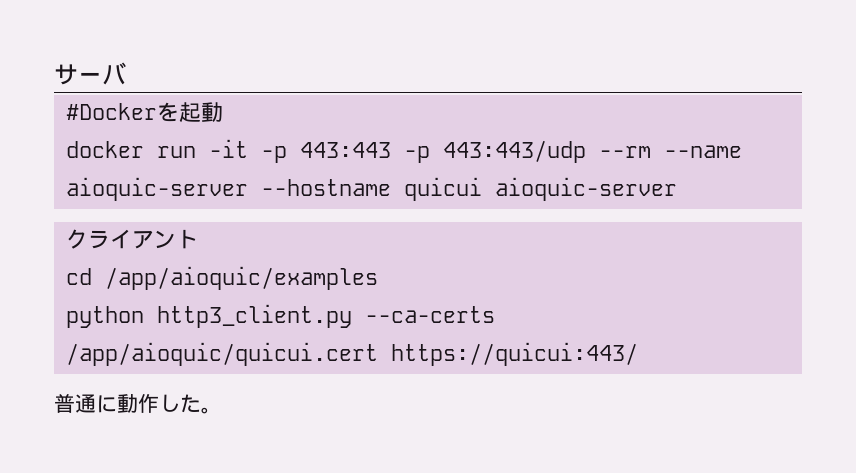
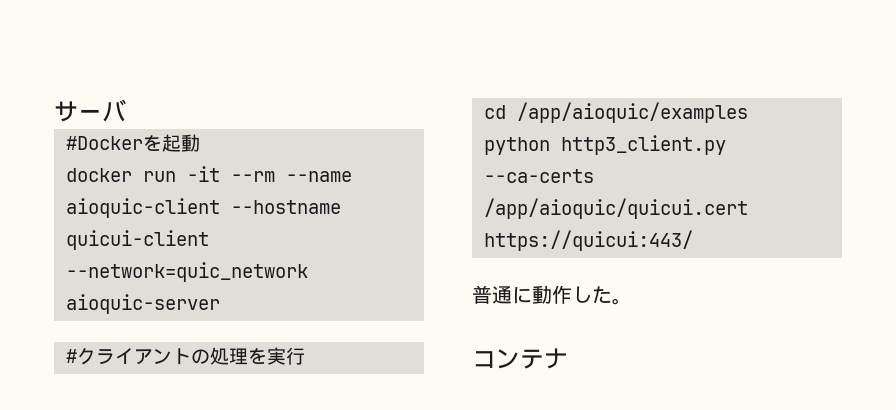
- docker run -it -p 443:443 -p 443:443/udp --rm --name aioquic-server --hostname quicui aioquic-server
+ docker run -it --rm --name aioquic-client --hostname quicui-client --network=quic_network aioquic-server
- クライアント
+ #クライアントの処理を実行
+ コンテナ

